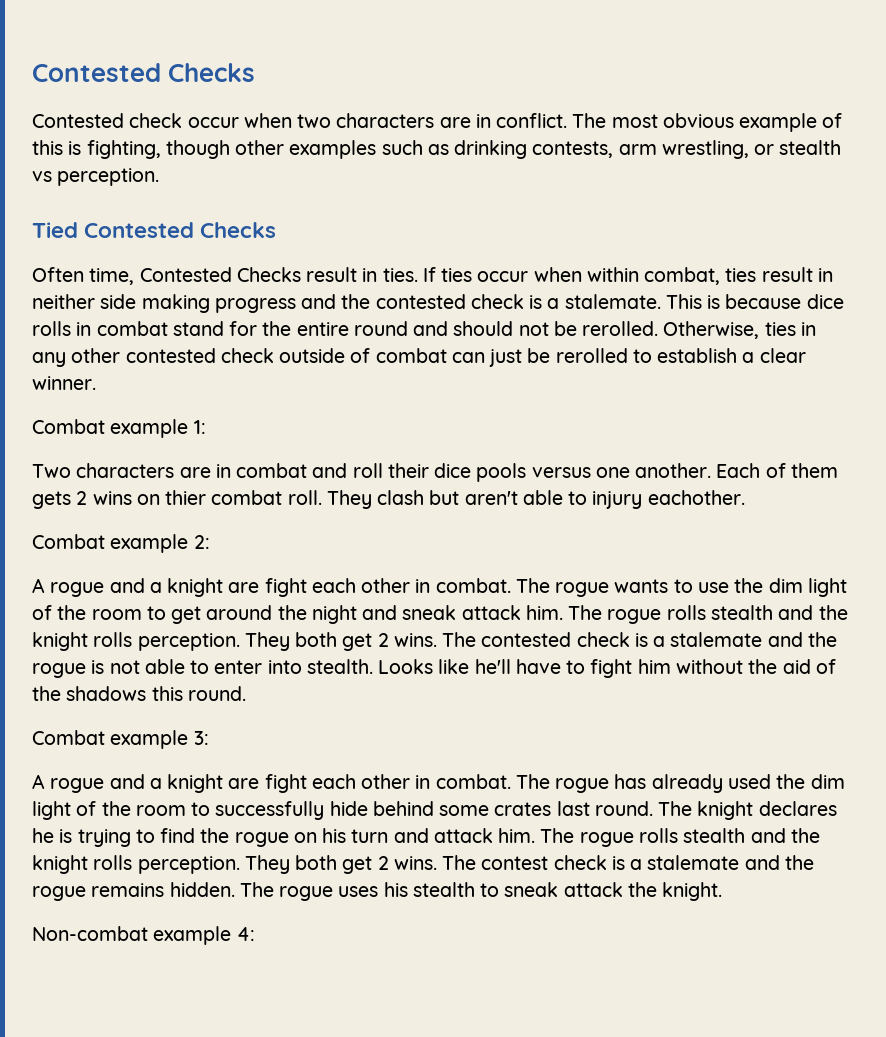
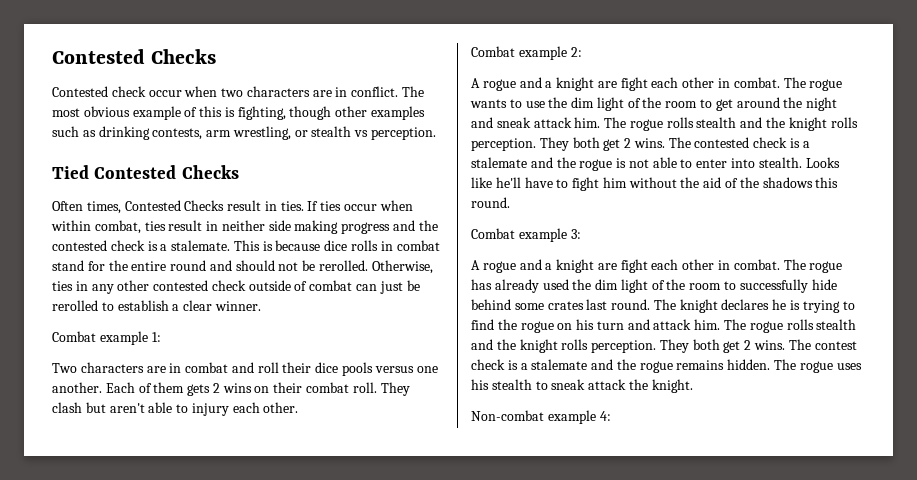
- Often time, Contested Checks result in ties.
+ Often times, Contested Checks result in ties.
- Each of them gets 2 wins on thier combat roll.
+ Each of them gets 2 wins on their combat roll.
- They clash but aren't able to injury eachother.
+ They clash but aren't able to injury each other.

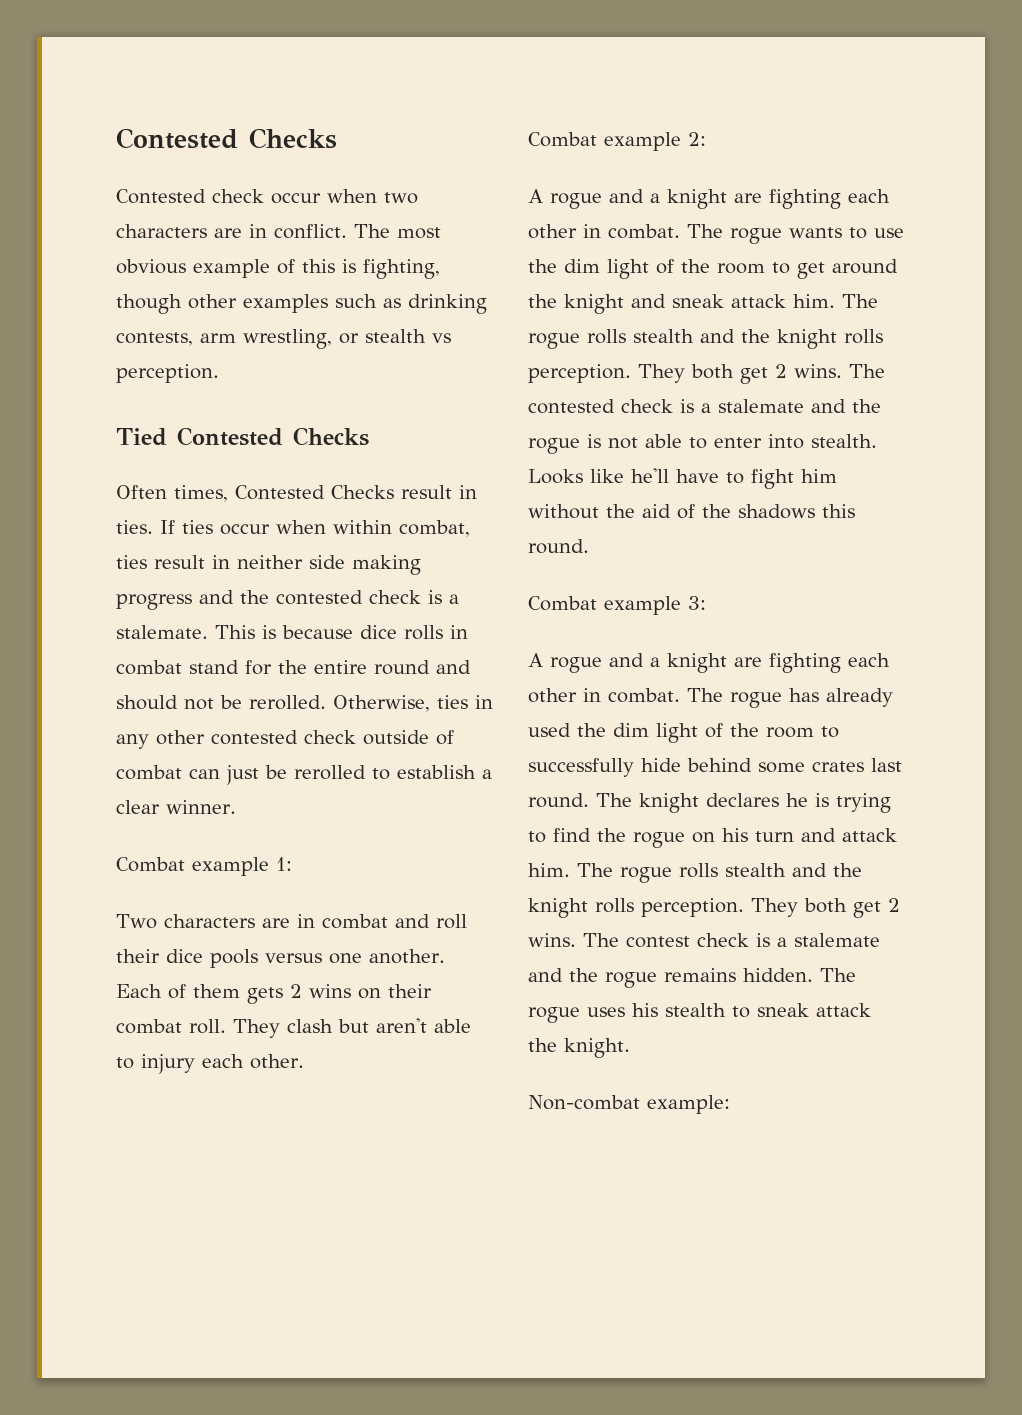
  Combat example 2:
- A rogue and a knight are fight each other in combat.
+ A rogue and a knight are fighting each other in combat.
- The rogue wants to use the dim light of the room to get around the night and sneak attack him.
+ The rogue wants to use the dim light of the room to get around the knight and sneak attack him.
  Combat example 3:
- A rogue and a knight are fight each other in combat.
+ A rogue and a knight are fighting each other in combat.
- Non-combat example 4:
+ Non-combat example:

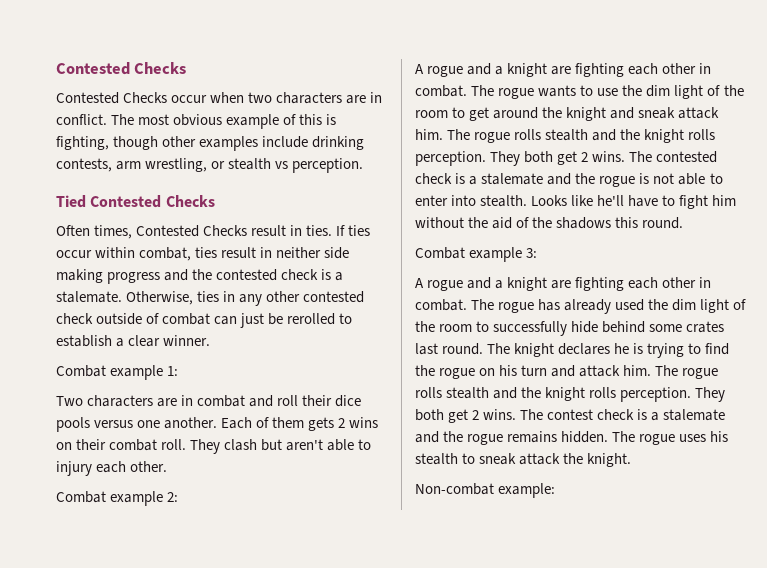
- Contested check occur when two characters are in conflict.
+ Contested Checks occur when two characters are in conflict.
- The most obvious example of this is fighting, though other examples such as drinking contests, arm wrestling, or stealth vs perception.
+ The most obvious example of this is fighting, though other examples include drinking contests, arm wrestling, or stealth vs perception.
- If ties occur when within combat, ties result in neither side making progress and the contested check is a stalemate.
+ If ties occur within combat, ties result in neither side making progress and the contested check is a stalemate.
- This is because dice rolls in combat stand for the entire round and should not be rerolled.

